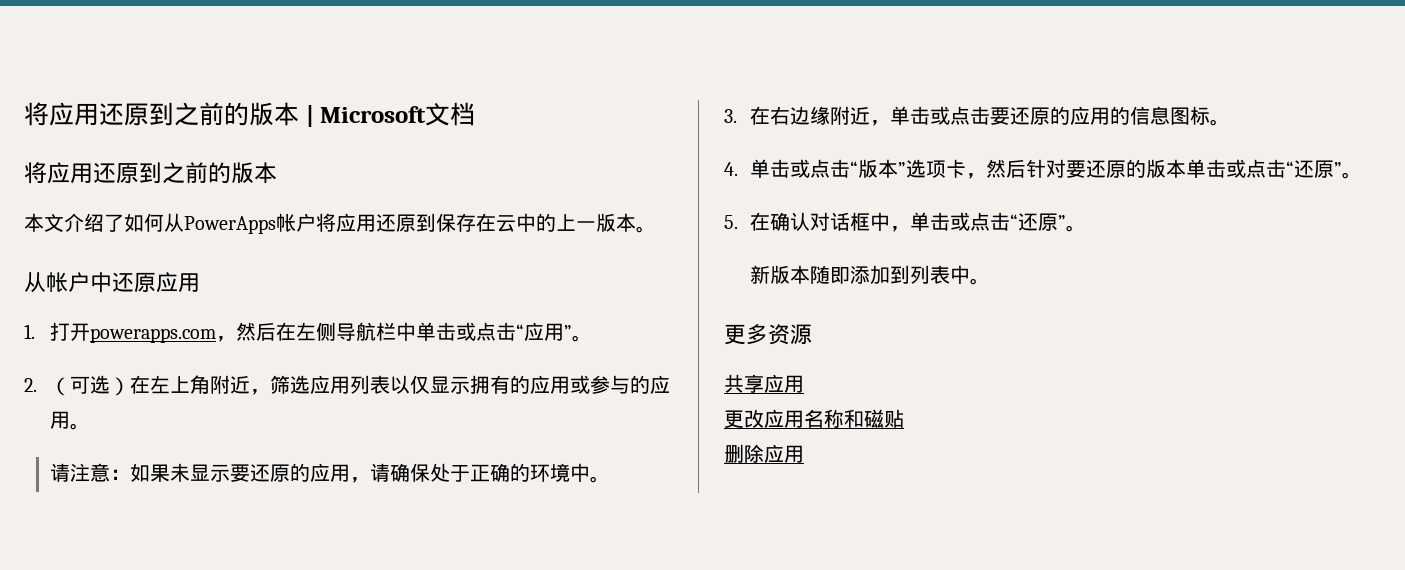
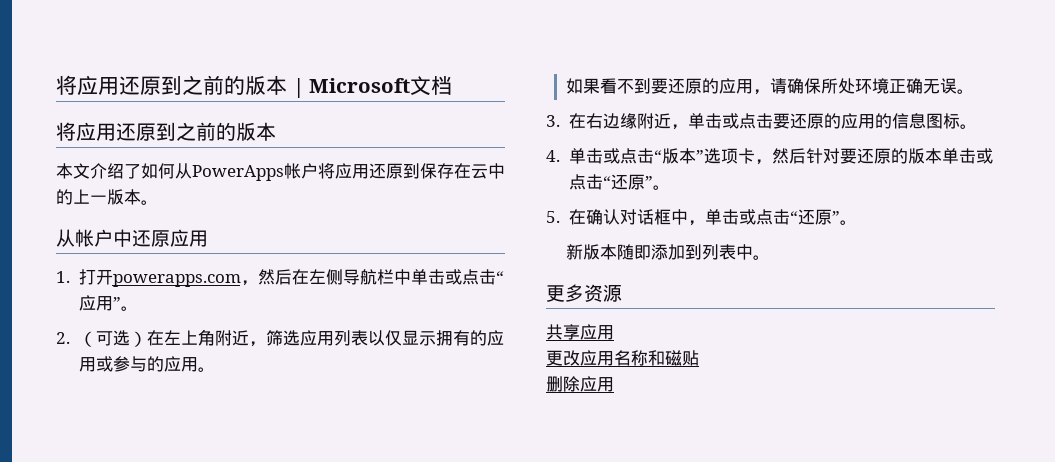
- 请注意：如果未显示要还原的应用，请确保处于正确的环境中。
+ 如果看不到要还原的应用，请确保所处环境正确无误。

